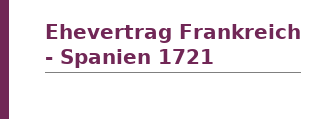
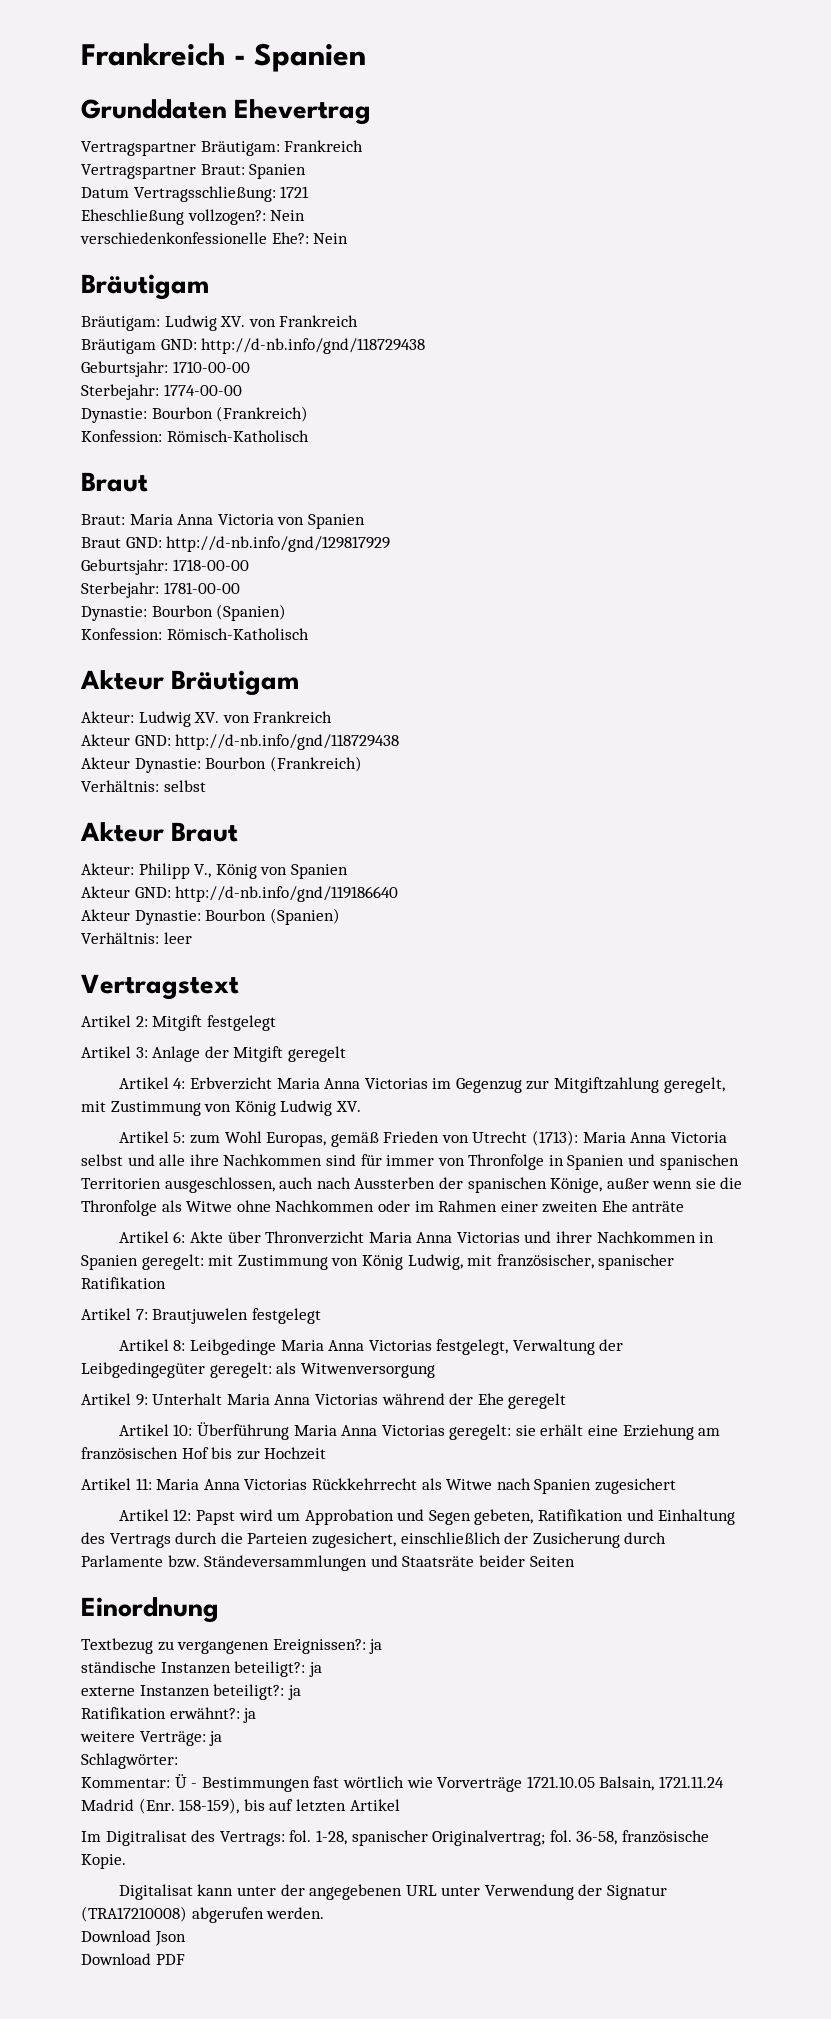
- Ehevertrag Frankreich - Spanien 1721
+ Frankreich - Spanien
+ Grunddaten Ehevertrag
+ Vertragspartner Bräutigam: Frankreich
+ Vertragspartner Braut: Spanien
+ Datum Vertragsschließung: 1721
+ Eheschließung vollzogen?: Nein
+ verschiedenkonfessionelle Ehe?: Nein
+ Bräutigam
+ Bräutigam: Ludwig XV. von Frankreich
+ Bräutigam GND: http://d-nb.info/gnd/118729438
+ Geburtsjahr: 1710-00-00
+ Sterbejahr: 1774-00-00
+ Dynastie: Bourbon (Frankreich)
+ Konfession: Römisch-Katholisch
+ Braut
+ Braut: Maria Anna Victoria von Spanien
+ Braut GND: http://d-nb.info/gnd/129817929
+ Geburtsjahr: 1718-00-00
+ Sterbejahr: 1781-00-00
+ Dynastie: Bourbon (Spanien)
+ Konfession: Römisch-Katholisch
+ Akteur Bräutigam
+ Akteur: Ludwig XV. von Frankreich
+ Akteur GND: http://d-nb.info/gnd/118729438
+ Akteur Dynastie: Bourbon (Frankreich)
+ Verhältnis: selbst
+ Akteur Braut
+ Akteur: Philipp V., König von Spanien
+ Akteur GND: http://d-nb.info/gnd/119186640
+ Akteur Dynastie: Bourbon (Spanien)
+ Verhältnis: leer
+ Vertragstext
+ Artikel 2: Mitgift festgelegt
+ Artikel 3: Anlage der Mitgift geregelt
+ Artikel 4: Erbverzicht Maria Anna Victorias im Gegenzug zur Mitgiftzahlung geregelt, mit Zustimmung von König Ludwig XV.
+ Artikel 5: zum Wohl Europas, gemäß Frieden von Utrecht (1713): Maria Anna Victoria selbst und alle ihre Nachkommen sind für immer von Thronfolge in Spanien und spanischen Territorien ausgeschlossen, auch nach Aussterben der spanischen Könige, außer wenn sie die Thronfolge als Witwe ohne Nachkommen oder im Rahmen einer zweiten Ehe anträte
+ Artikel 6: Akte über Thronverzicht Maria Anna Victorias und ihrer Nachkommen in Spanien geregelt: mit Zustimmung von König Ludwig, mit französischer, spanischer Ratifikation
+ Artikel 7: Brautjuwelen festgelegt
+ Artikel 8: Leibgedinge Maria Anna Victorias festgelegt, Verwaltung der Leibgedingegüter geregelt: als Witwenversorgung
+ Artikel 9: Unterhalt Maria Anna Victorias während der Ehe geregelt
+ Artikel 10: Überführung Maria Anna Victorias geregelt: sie erhält eine Erziehung am französischen Hof bis zur Hochzeit
+ Artikel 11: Maria Anna Victorias Rückkehrrecht als Witwe nach Spanien zugesichert
+ Artikel 12: Papst wird um Approbation und Segen gebeten, Ratifikation und Einhaltung des Vertrags durch die Parteien zugesichert, einschließlich der Zusicherung durch Parlamente bzw. Ständeversammlungen und Staatsräte beider Seiten
+ Einordnung
+ Textbezug zu vergangenen Ereignissen?: ja
+ ständische Instanzen beteiligt?: ja
+ externe Instanzen beteiligt?: ja
+ Ratifikation erwähnt?: ja
+ weitere Verträge: ja
+ Schlagwörter:
+ Kommentar: Ü - Bestimmungen fast wörtlich wie Vorverträge 1721.10.05 Balsain, 1721.11.24 Madrid (Enr. 158-159), bis auf letzten Artikel
+ Im Digitralisat des Vertrags: fol. 1-28, spanischer Originalvertrag; fol. 36-58, französische Kopie.
+ Digitalisat kann unter der angegebenen URL unter Verwendung der Signatur (TRA17210008) abgerufen werden.
+ Download Json
+ Download PDF

